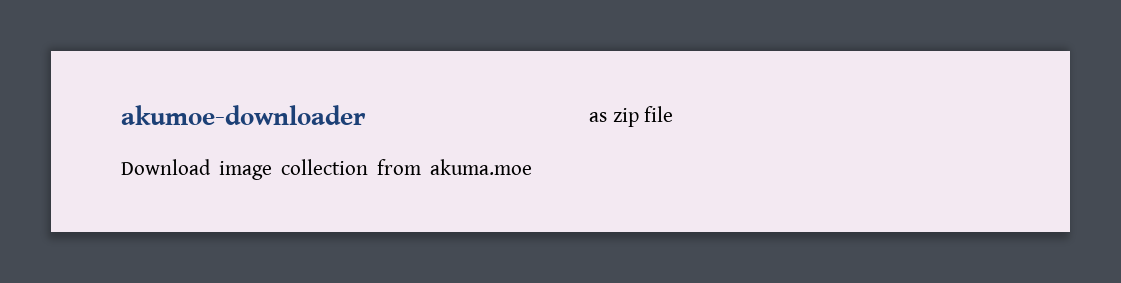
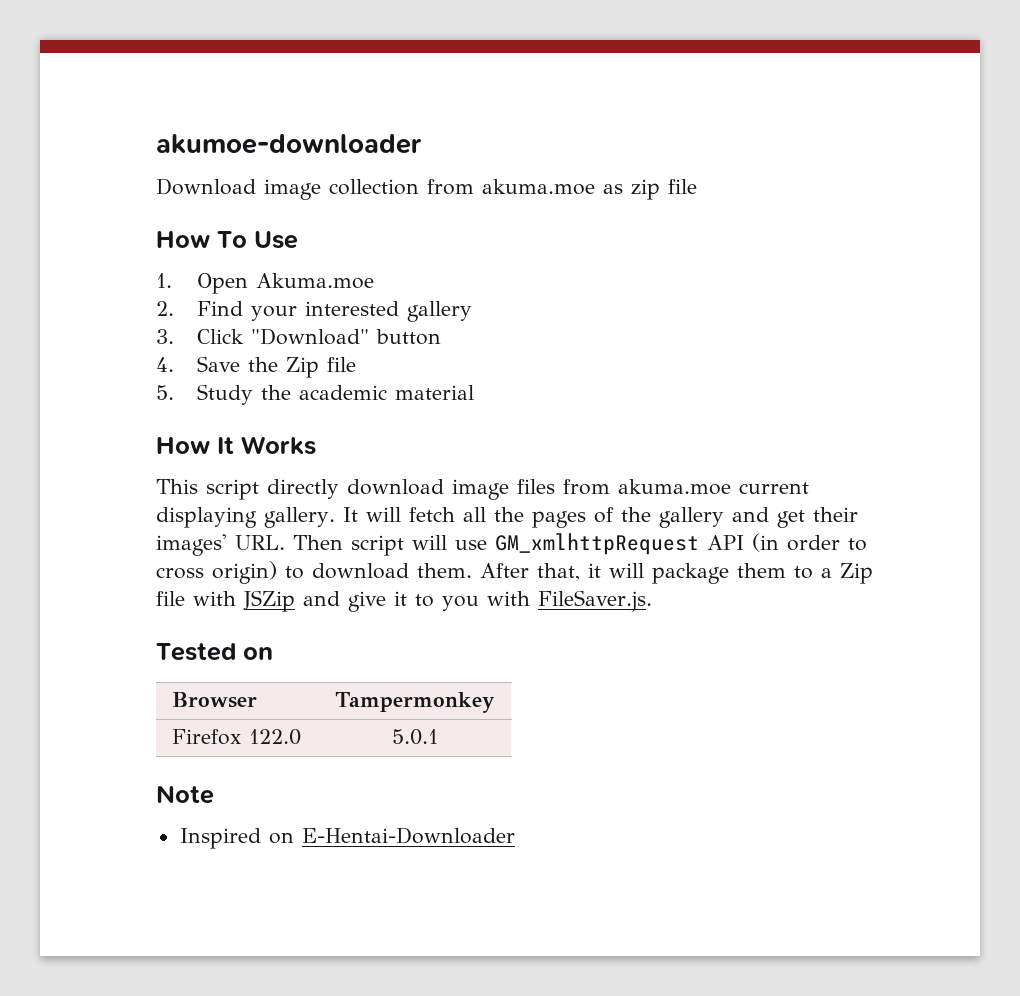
+ How To Use
+ 1. Open Akuma.moe
+ 2. Find your interested gallery
+ 3. Click "Download" button
+ 4. Save the Zip file
+ 5. Study the academic material
+ How It Works
+ This script directly download image files from akuma.moe current displaying gallery. It will fetch all the pages of the gallery and get their images' URL. Then script will use GM_xmlhttpRequest API (in order to cross origin) to download them. After that, it will package them to a Zip file with JSZip and give it to you with FileSaver.js.
+ Tested on
+ Browser | Tampermonkey
+ Firefox 122.0 | 5.0.1
+ Note
+ Inspired on E-Hentai-Downloader

